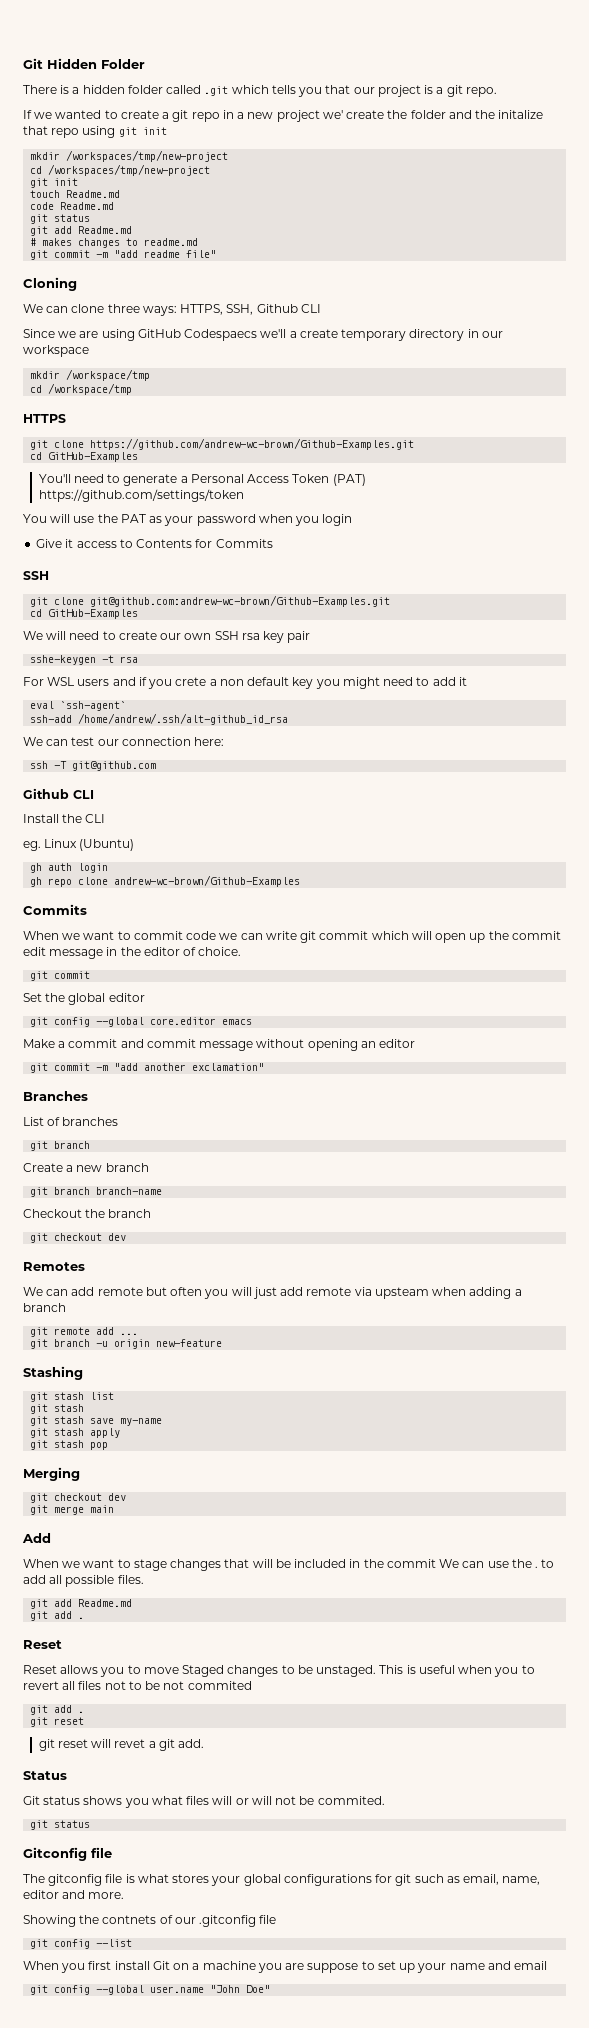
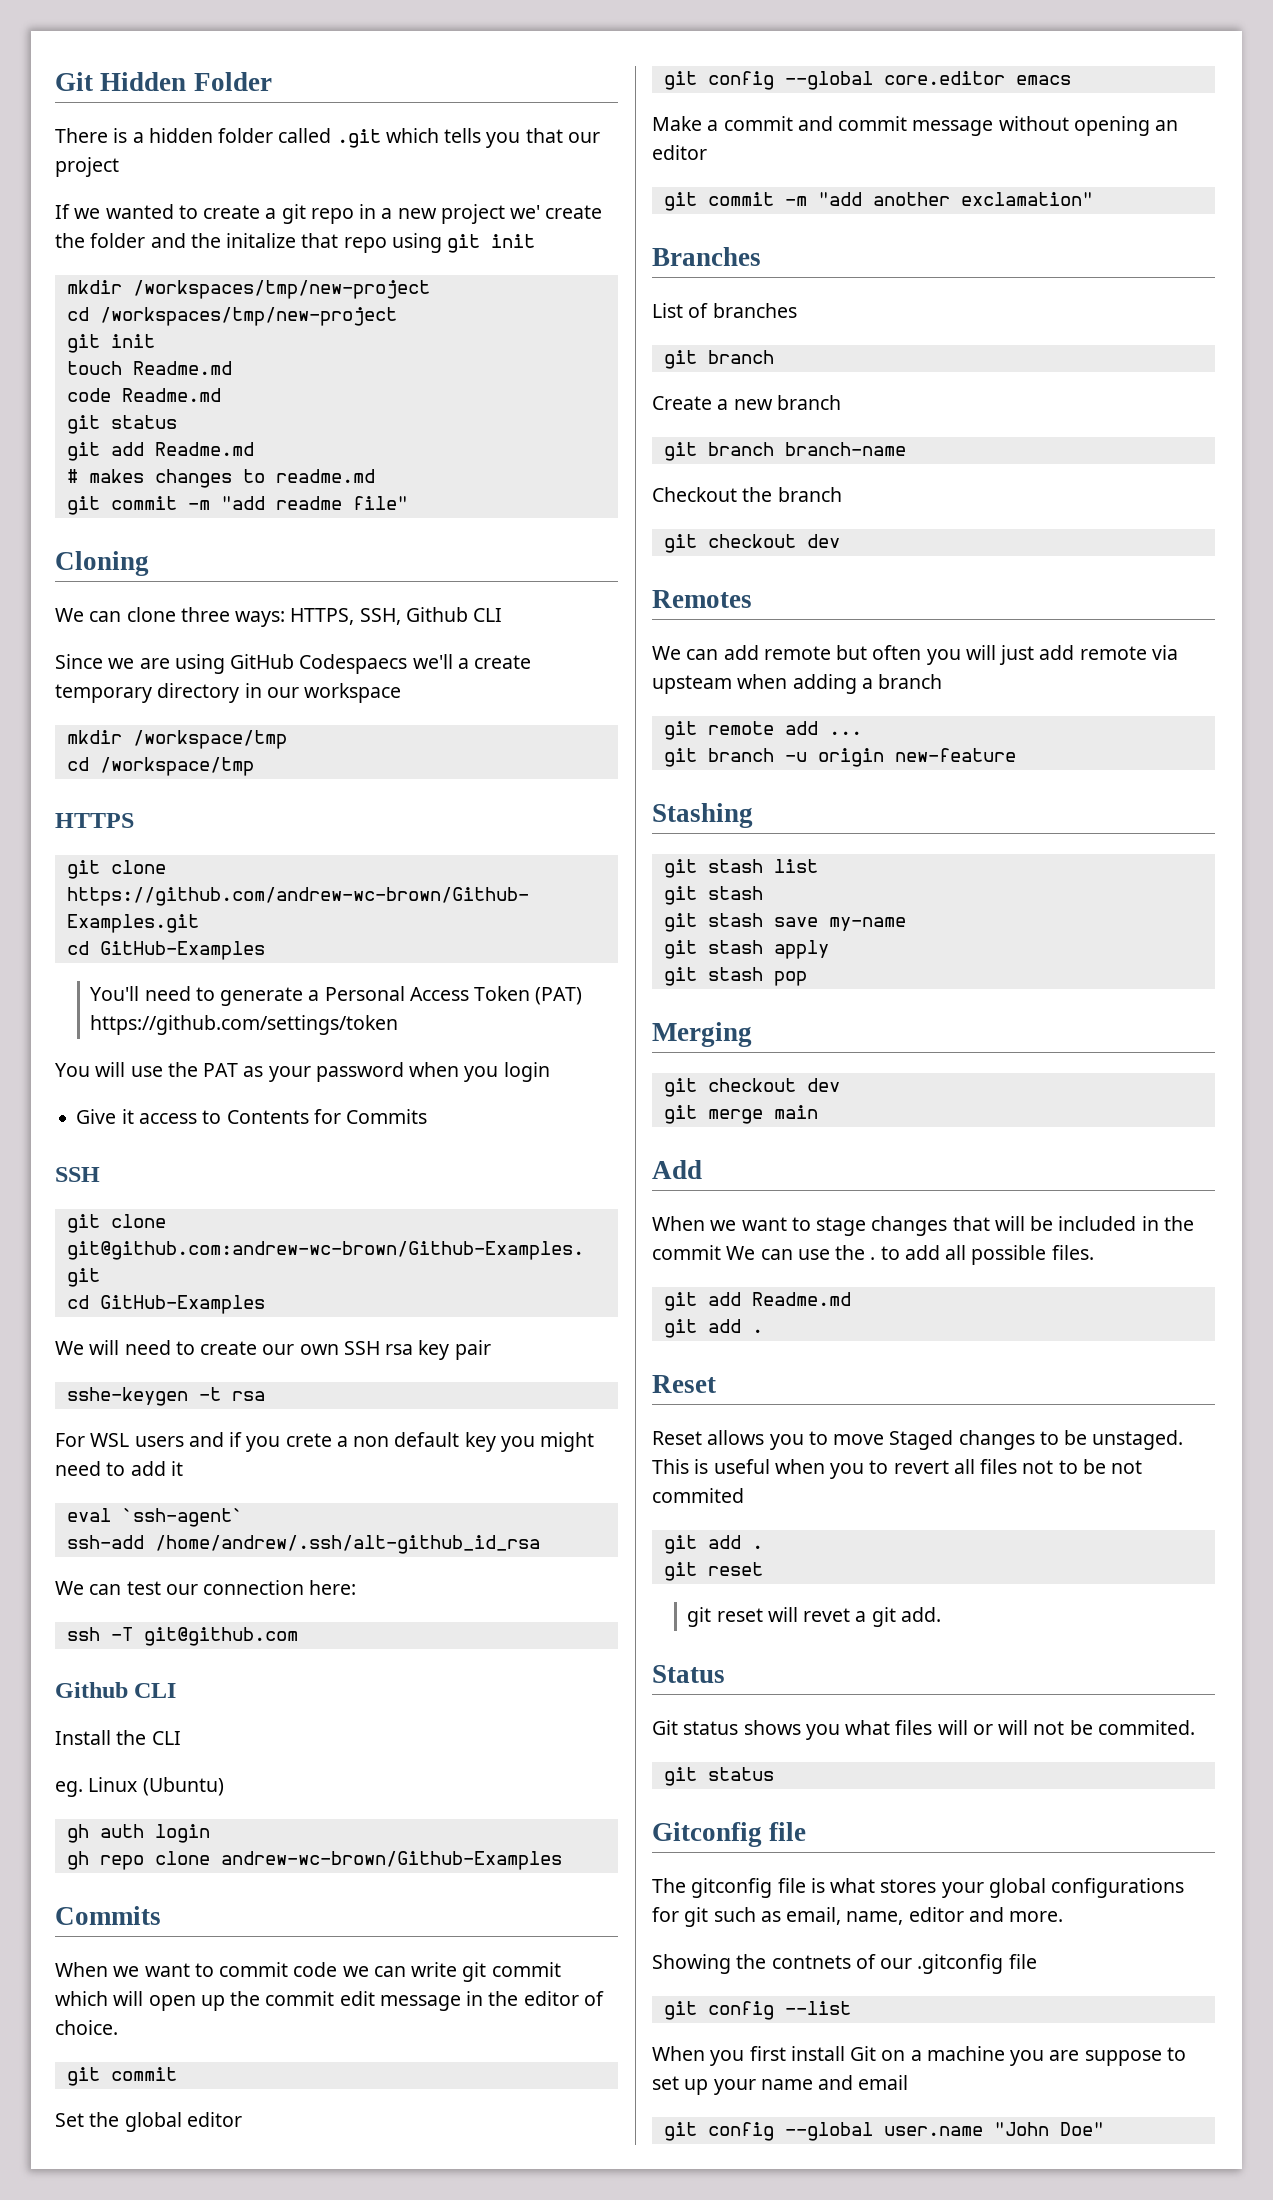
- There is a hidden folder called .git which tells you that our project is a git repo.
+ There is a hidden folder called .git which tells you that our project

